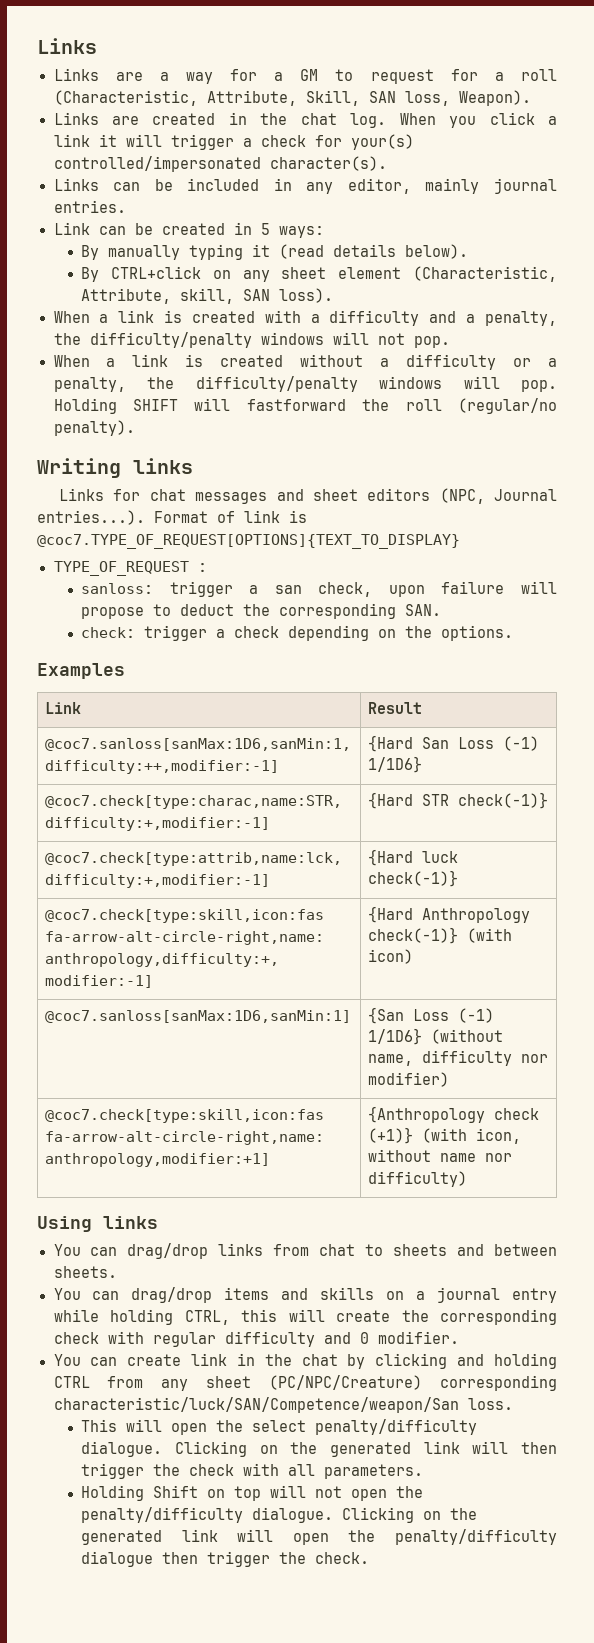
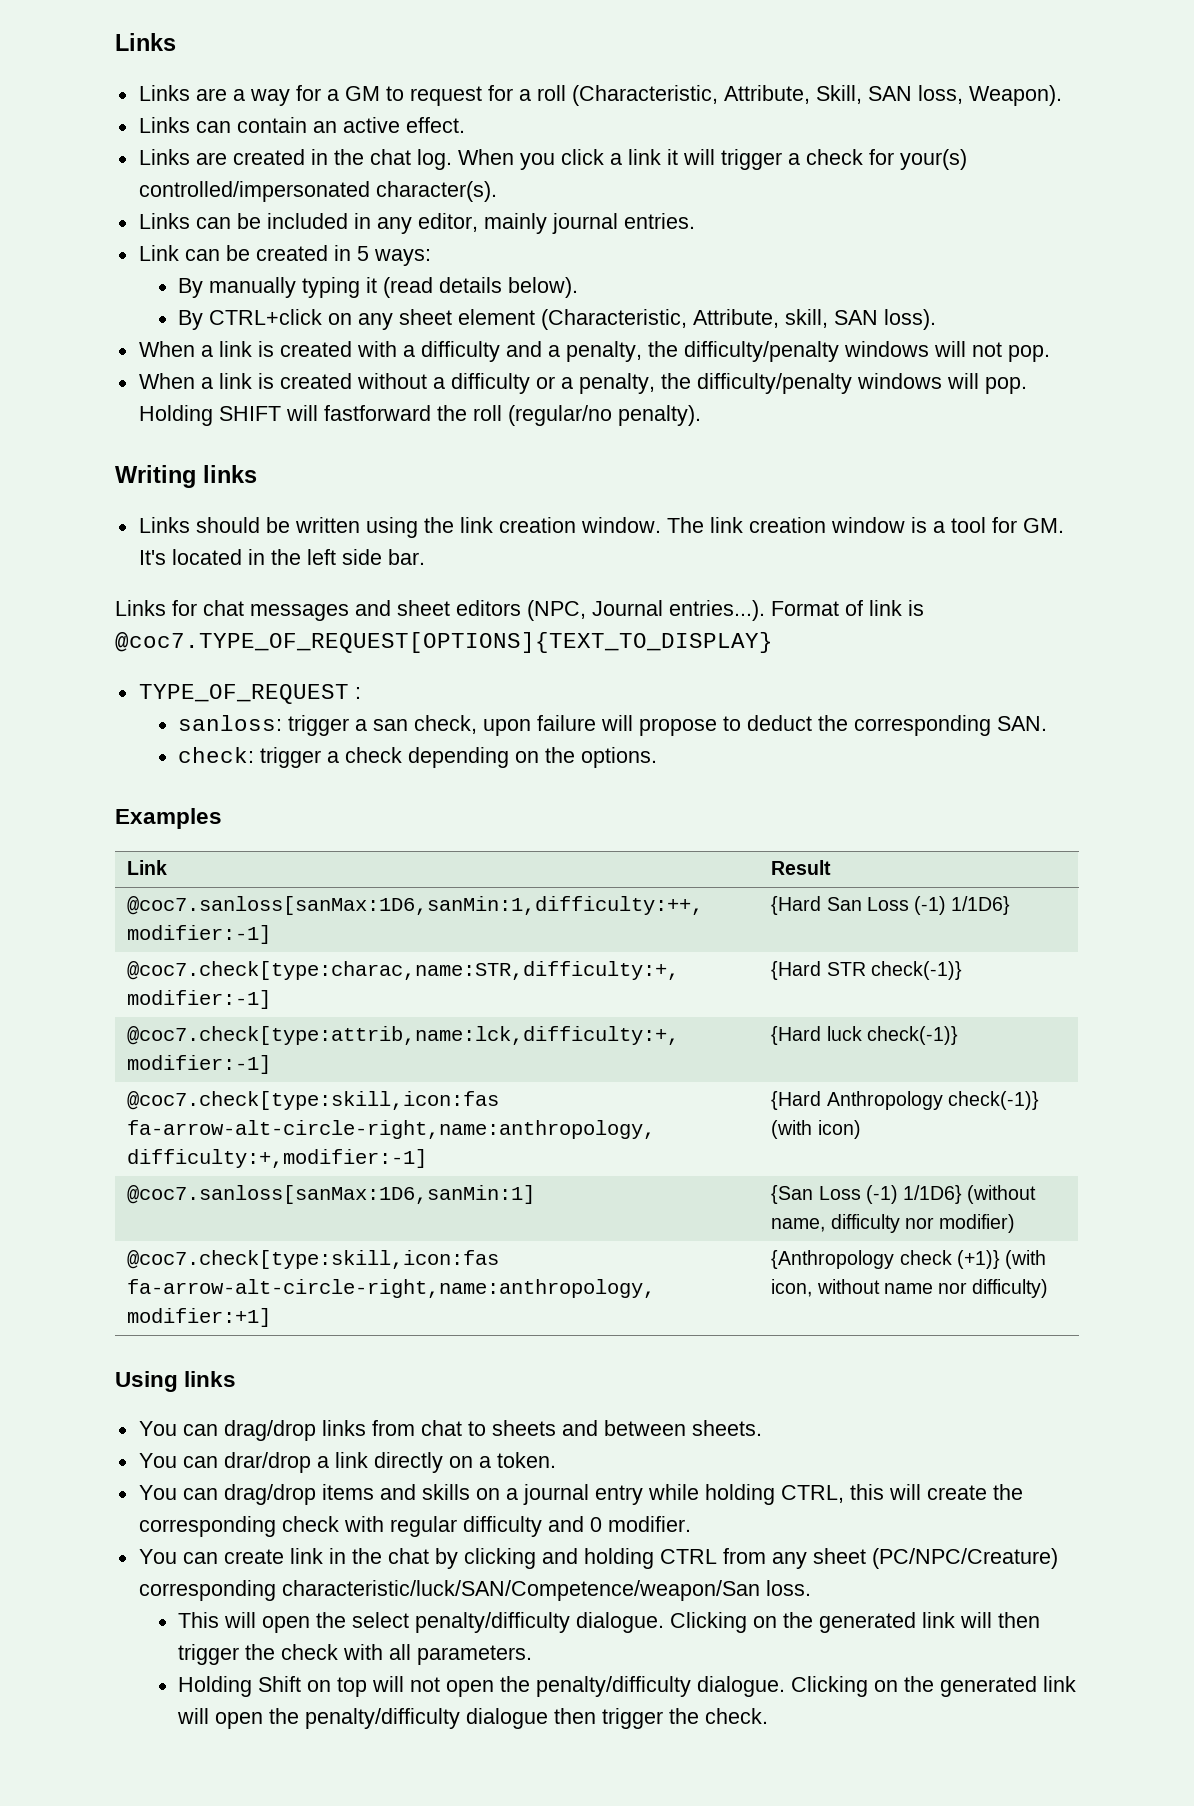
+ Links can contain an active effect.
+ Links should be written using the link creation window. The link creation window is a tool for GM. It's located in the left side bar.
+ You can drar/drop a link directly on a token.

